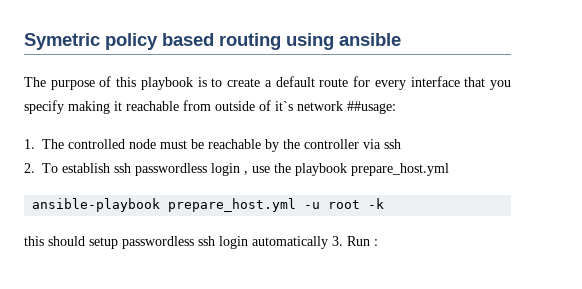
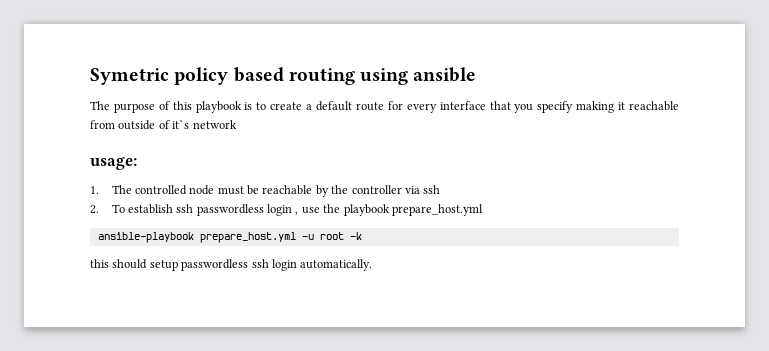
- The purpose of this playbook is to create a default route for every interface that you specify making it reachable from outside of it`s network ##usage:
+ The purpose of this playbook is to create a default route for every interface that you specify making it reachable from outside of it`s network
+ usage:
- this should setup passwordless ssh login automatically 3. Run :
+ this should setup passwordless ssh login automatically.

